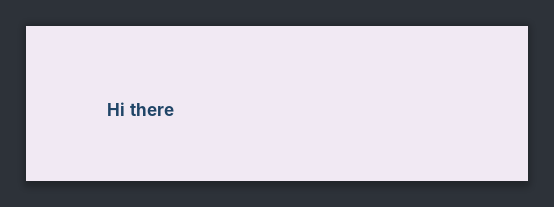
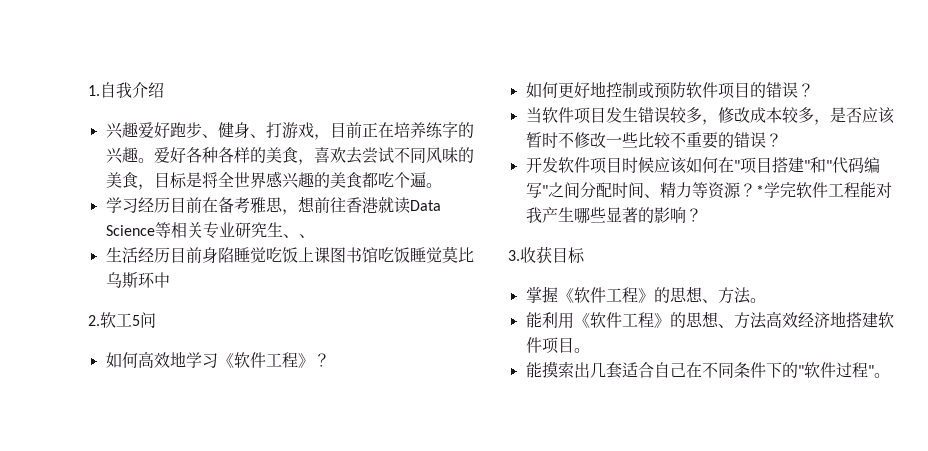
- Hi there
+ 1.自我介绍
+ 兴趣爱好跑步、健身、打游戏，目前正在培养练字的兴趣。爱好各种各样的美食，喜欢去尝试不同风味的美食，目标是将全世界感兴趣的美食都吃个遍。
+ 学习经历目前在备考雅思，想前往香港就读Data Science等相关专业研究生、、
+ 生活经历目前身陷睡觉吃饭上课图书馆吃饭睡觉莫比乌斯环中
+ 2.软工5问
+ 如何高效地学习《软件工程》？
+ 如何更好地控制或预防软件项目的错误？
+ 当软件项目发生错误较多，修改成本较多，是否应该暂时不修改一些比较不重要的错误？
+ 开发软件项目时候应该如何在"项目搭建"和"代码编写"之间分配时间、精力等资源？*学完软件工程能对我产生哪些显著的影响？
+ 3.收获目标
+ 掌握《软件工程》的思想、方法。
+ 能利用《软件工程》的思想、方法高效经济地搭建软件项目。
+ 能摸索出几套适合自己在不同条件下的"软件过程"。

